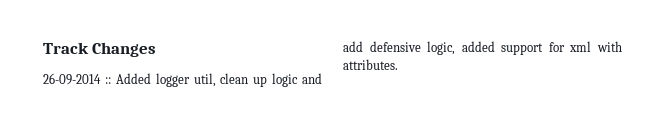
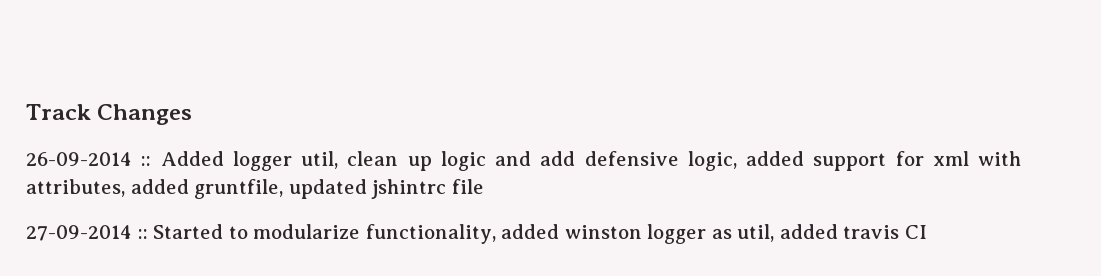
- 26-09-2014 :: Added logger util, clean up logic and add defensive logic, added support for xml with attributes.
+ 26-09-2014 :: Added logger util, clean up logic and add defensive logic, added support for xml with attributes, added gruntfile, updated jshintrc file
+ 27-09-2014 :: Started to modularize functionality, added winston logger as util, added travis CI

